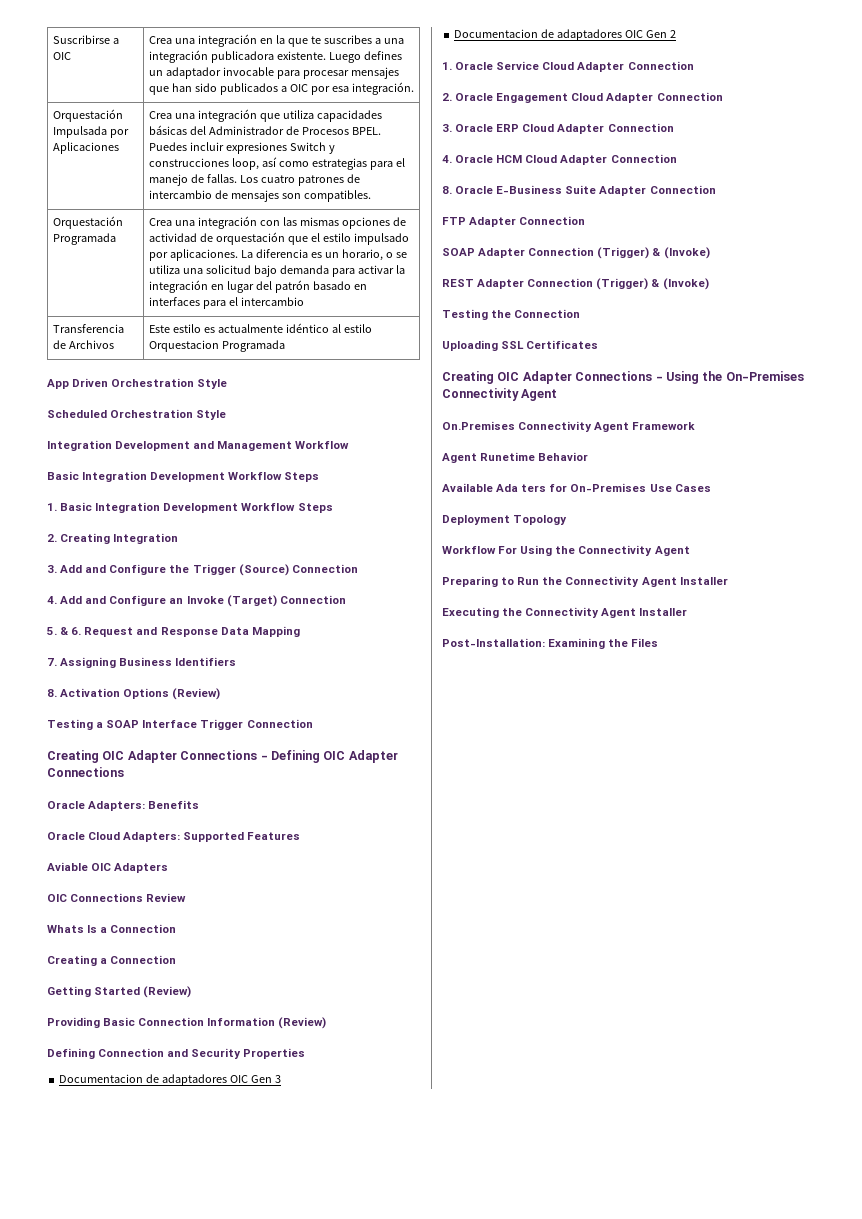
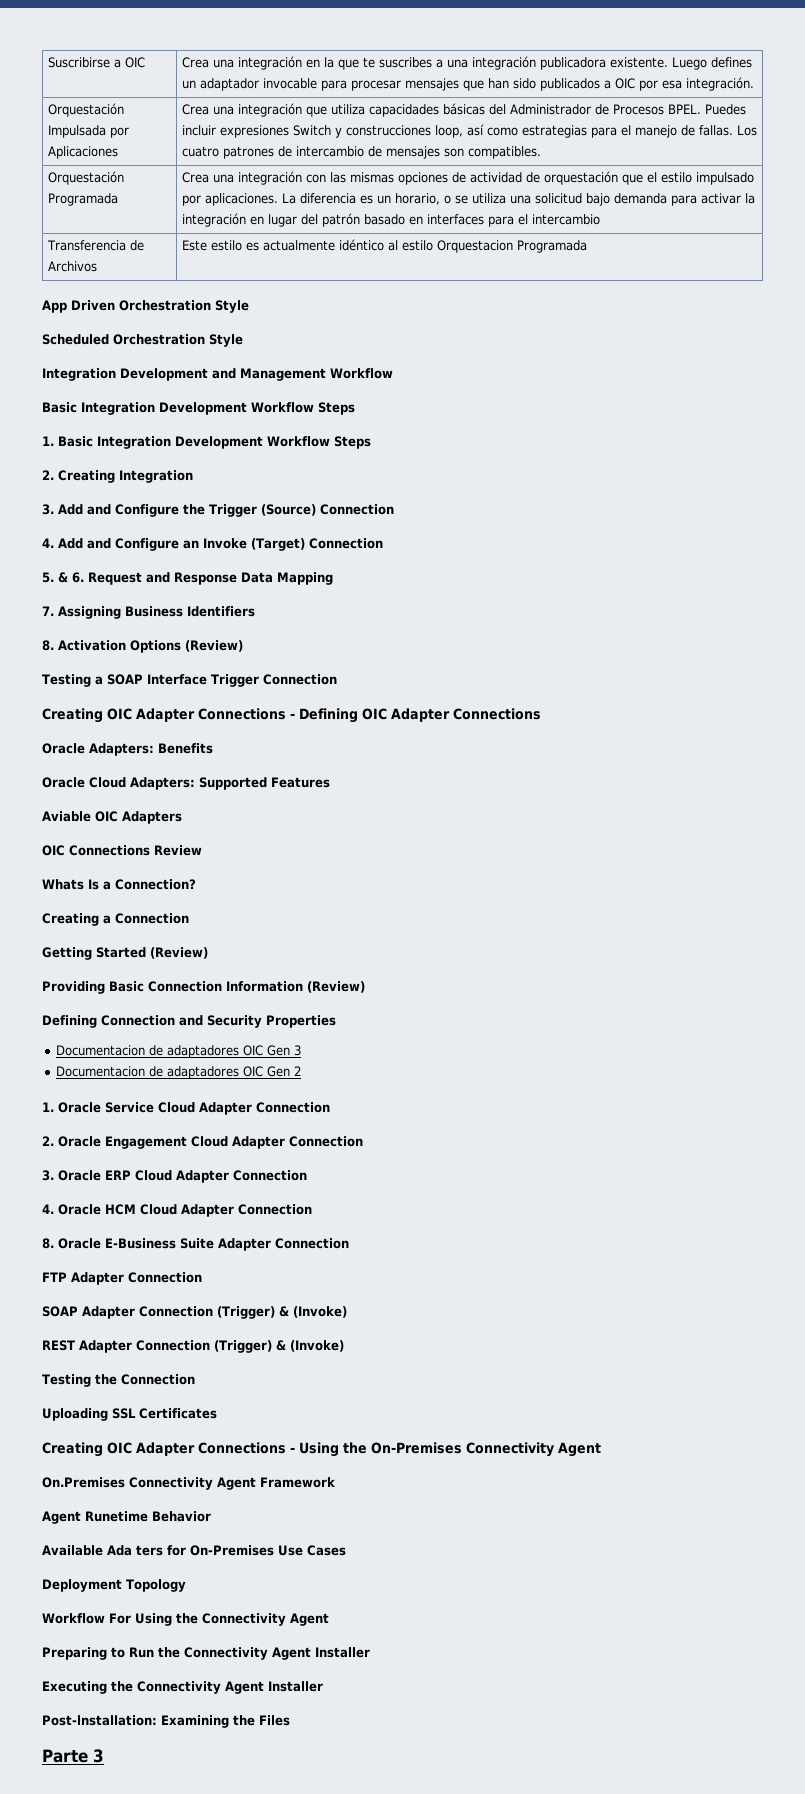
- Whats Is a Connection
+ Whats Is a Connection?
+ Parte 3

